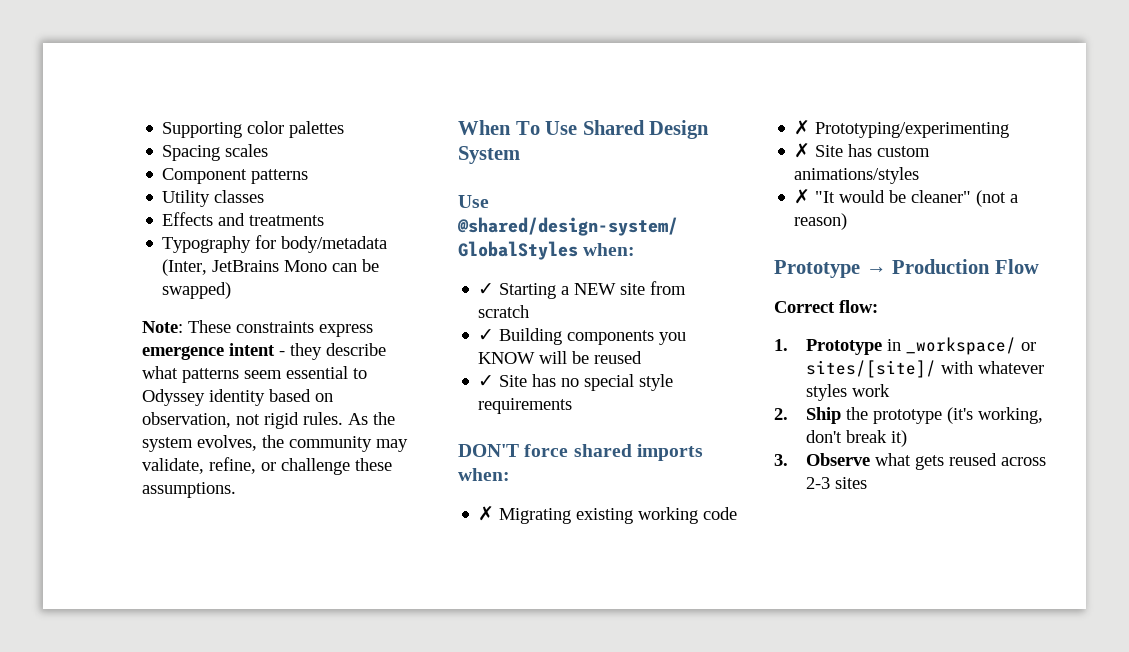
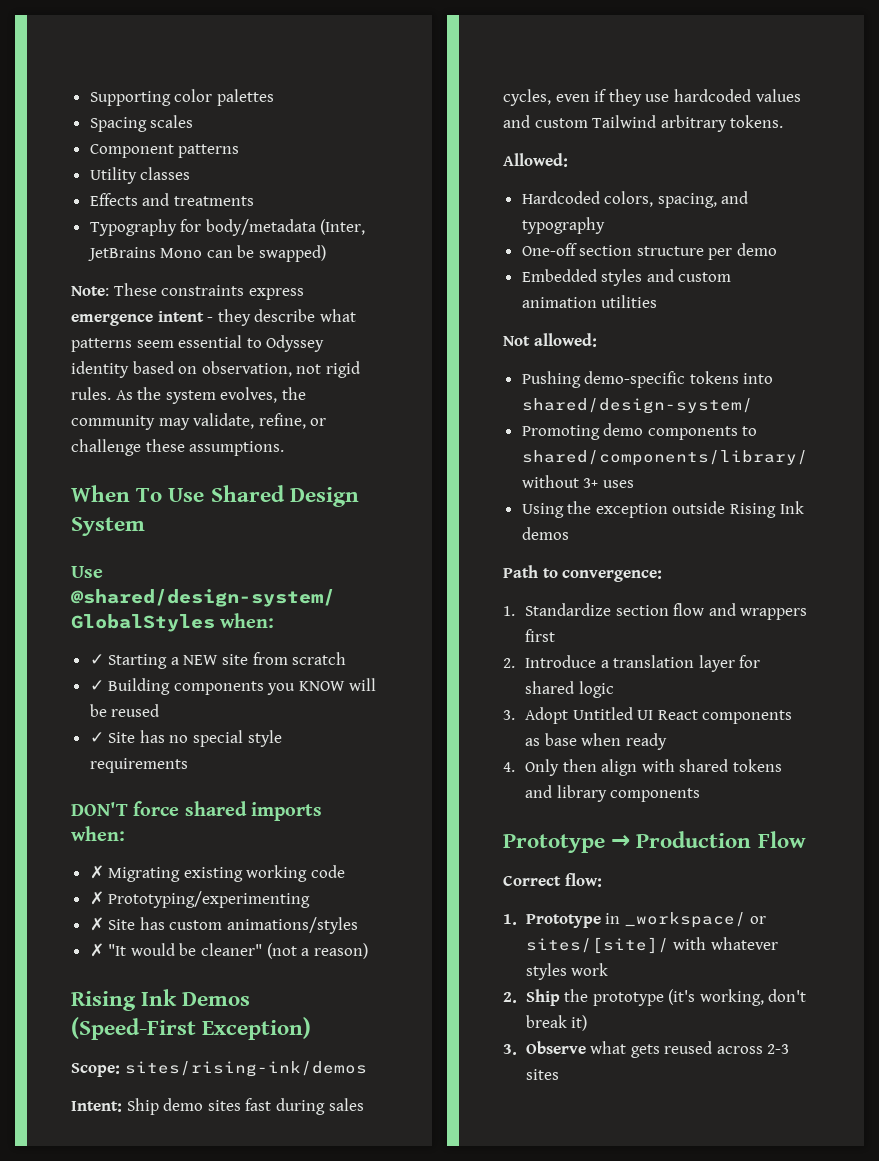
+ Rising Ink Demos (Speed-First Exception)
+ Scope: sites/rising-ink/demos
+ Intent: Ship demo sites fast during sales cycles, even if they use hardcoded values and custom Tailwind arbitrary tokens.
+ Allowed:
+ Hardcoded colors, spacing, and typography
+ One-off section structure per demo
+ Embedded styles and custom animation utilities
+ Not allowed:
+ Pushing demo-specific tokens into shared/design-system/
+ Promoting demo components to shared/components/library/ without 3+ uses
+ Using the exception outside Rising Ink demos
+ Path to convergence:
+ 1. Standardize section flow and wrappers first
+ 2. Introduce a translation layer for shared logic
+ 3. Adopt Untitled UI React components as base when ready
+ 4. Only then align with shared tokens and library components

